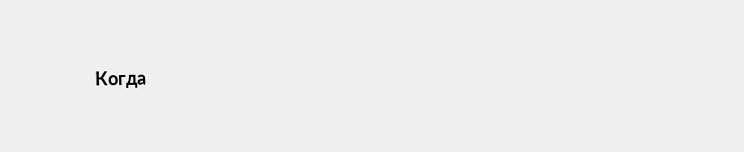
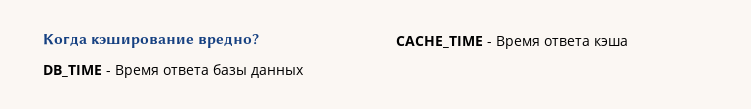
- Когда
+ Когда кэширование вредно?
+ DB_TIME - Время ответа базы данных CACHE_TIME - Время ответа кэша

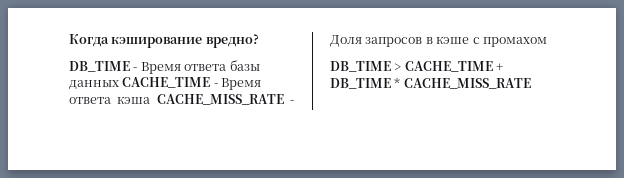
- DB_TIME - Время ответа базы данных CACHE_TIME - Время ответа кэша
+ DB_TIME - Время ответа базы данных CACHE_TIME - Время ответа кэша CACHE_MISS_RATE - Доля запросов в кэше с промахом
+ DB_TIME > CACHE_TIME + DB_TIME * CACHE_MISS_RATE

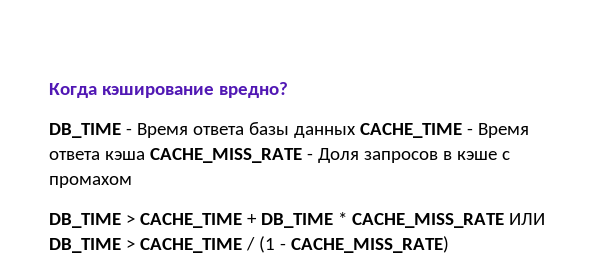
- DB_TIME > CACHE_TIME + DB_TIME * CACHE_MISS_RATE
+ DB_TIME > CACHE_TIME + DB_TIME * CACHE_MISS_RATE ИЛИ DB_TIME > CACHE_TIME / (1 - CACHE_MISS_RATE)

